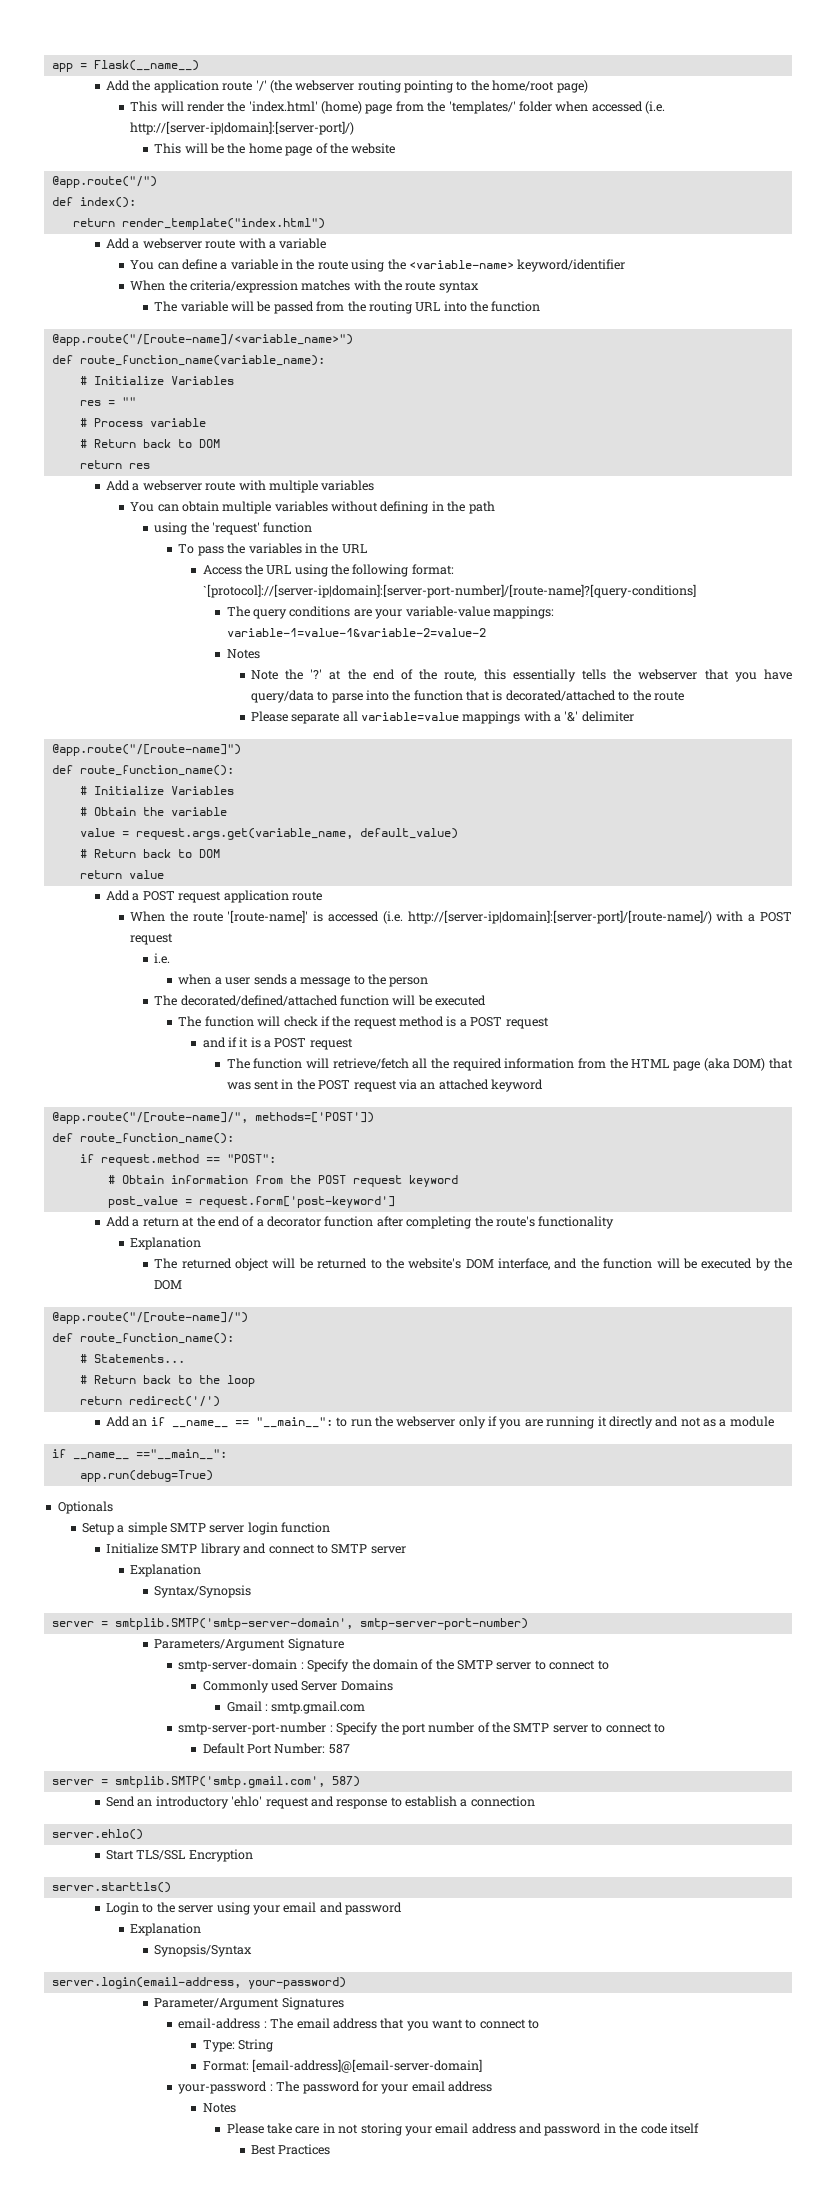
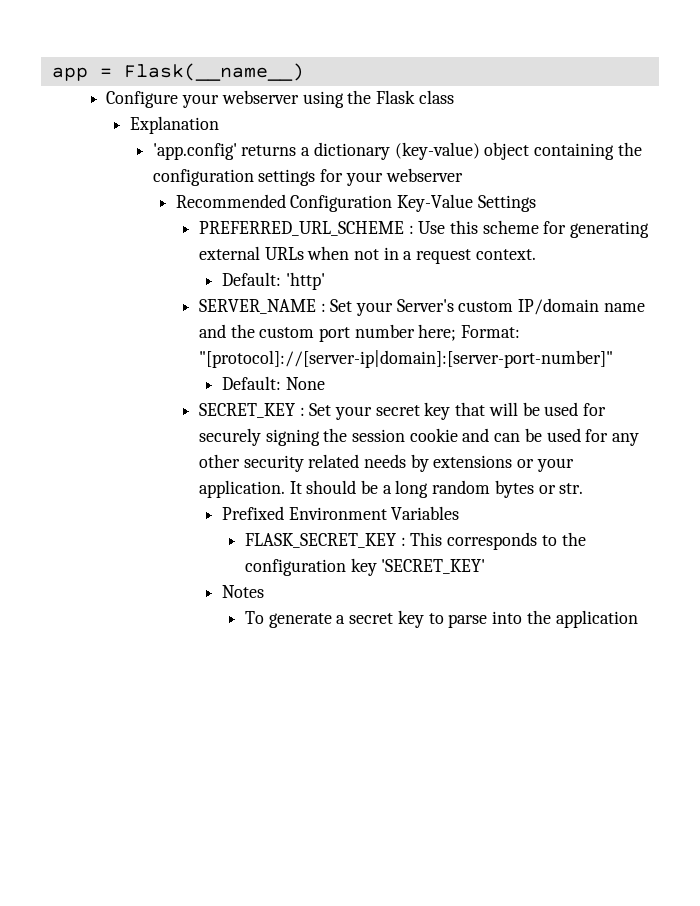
- Add the application route '/' (the webserver routing pointing to the home/root page)
- This will render the 'index.html' (home) page from the 'templates/' folder when accessed (i.e. http://[server-ip|domain]:[server-port]/)
- This will be the home page of the website
- @app.route("/")
- def index():
- return render_template("index.html")
- Add a webserver route with a variable
- You can define a variable in the route using the <variable-name> keyword/identifier
- When the criteria/expression matches with the route syntax
- The variable will be passed from the routing URL into the function
- @app.route("/[route-name]/<variable_name>")
- def route_function_name(variable_name):
- # Initialize Variables
- res = ""
- # Process variable
- # Return back to DOM
- return res
- Add a webserver route with multiple variables
- You can obtain multiple variables without defining in the path
- using the 'request' function
- To pass the variables in the URL
- Access the URL using the following format: `[protocol]://[server-ip|domain]:[server-port-number]/[route-name]?[query-conditions]
- The query conditions are your variable-value mappings: variable-1=value-1&variable-2=value-2
+ Configure your webserver using the Flask class
+ Explanation
+ 'app.config' returns a dictionary (key-value) object containing the configuration settings for your webserver
+ Recommended Configuration Key-Value Settings
+ PREFERRED_URL_SCHEME : Use this scheme for generating external URLs when not in a request context.
+ Default: 'http'
+ SERVER_NAME : Set your Server's custom IP/domain name and the custom port number here; Format: "[protocol]://[server-ip|domain]:[server-port-number]"
+ Default: None
+ SECRET_KEY : Set your secret key that will be used for securely signing the session cookie and can be used for any other security related needs by extensions or your application. It should be a long random bytes or str.
+ Prefixed Environment Variables
+ FLASK_SECRET_KEY : This corresponds to the configuration key 'SECRET_KEY'
  Notes
- Note the '?' at the end of the route, this essentially tells the webserver that you have query/data to parse into the function that is decorated/attached to the route
- Please separate all variable=value mappings with a '&' delimiter
- @app.route("/[route-name]")
- def route_function_name():
- # Initialize Variables
- # Obtain the variable
- value = request.args.get(variable_name, default_value)
- # Return back to DOM
- return value
- Add a POST request application route
- When the route '[route-name]' is accessed (i.e. http://[server-ip|domain]:[server-port]/[route-name]/) with a POST request
- i.e.
- when a user sends a message to the person
- The decorated/defined/attached function will be executed
- The function will check if the request method is a POST request
- and if it is a POST request
- The function will retrieve/fetch all the required information from the HTML page (aka DOM) that was sent in the POST request via an attached keyword
- @app.route("/[route-name]/", methods=['POST'])
- def route_function_name():
- if request.method == "POST":
- # Obtain information from the POST request keyword
- post_value = request.form['post-keyword']
- Add a return at the end of a decorator function after completing the route's functionality
- Explanation
- The returned object will be returned to the website's DOM interface, and the function will be executed by the DOM
- @app.route("/[route-name]/")
- def route_function_name():
- # Statements...
- # Return back to the loop
- return redirect('/')
- Add an if __name__ == "__main__": to run the webserver only if you are running it directly and not as a module
- if __name__ =="__main__":
- app.run(debug=True)
- Optionals
- Setup a simple SMTP server login function
- Initialize SMTP library and connect to SMTP server
- Explanation
- Syntax/Synopsis
- server = smtplib.SMTP('smtp-server-domain', smtp-server-port-number)
- Parameters/Argument Signature
- smtp-server-domain : Specify the domain of the SMTP server to connect to
- Commonly used Server Domains
- Gmail : smtp.gmail.com
- smtp-server-port-number : Specify the port number of the SMTP server to connect to
- Default Port Number: 587
- server = smtplib.SMTP('smtp.gmail.com', 587)
- Send an introductory 'ehlo' request and response to establish a connection
- server.ehlo()
- Start TLS/SSL Encryption
- server.starttls()
- Login to the server using your email and password
- Explanation
- Synopsis/Syntax
- server.login(email-address, your-password)
- Parameter/Argument Signatures
- email-address : The email address that you want to connect to
- Type: String
- Format: [email-address]@[email-server-domain]
- your-password : The password for your email address
- Notes
- Please take care in not storing your email address and password in the code itself
- Best Practices
+ To generate a secret key to parse into the application

